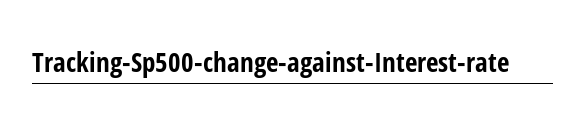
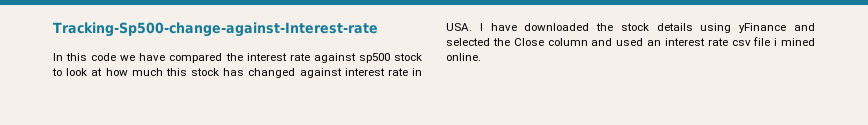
+ In this code we have compared the interest rate against sp500 stock to look at how much this stock has changed against interest rate in USA. I have downloaded the stock details using yFinance and selected the Close column and used an interest rate csv file i mined online.

